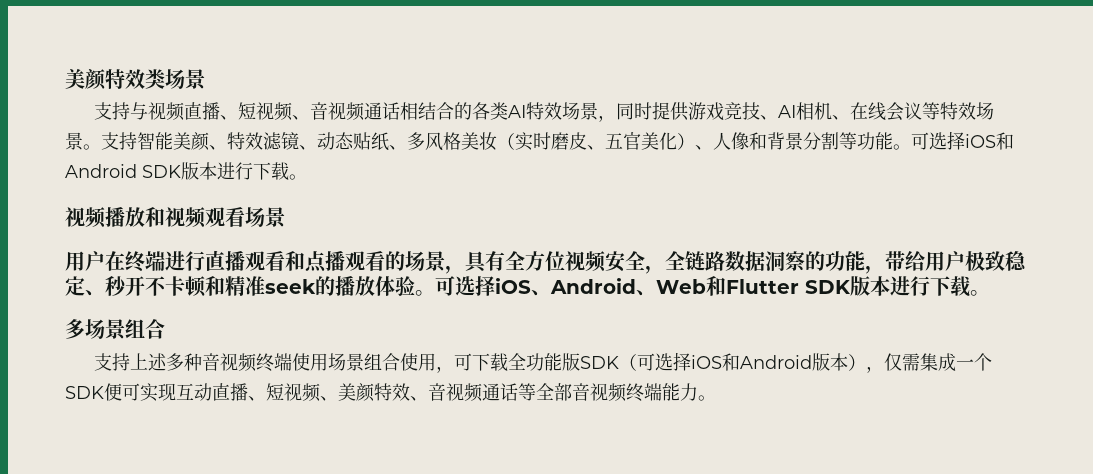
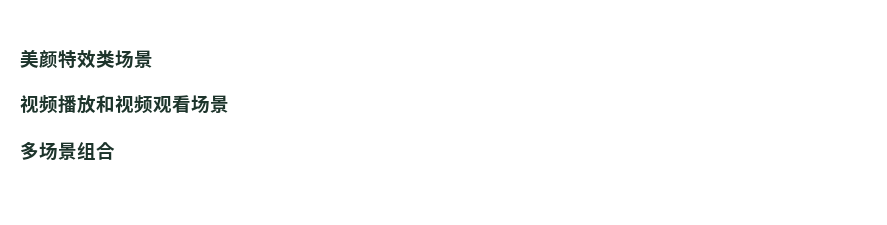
- 支持与视频直播、短视频、音视频通话相结合的各类AI特效场景，同时提供游戏竞技、AI相机、在线会议等特效场景。支持智能美颜、特效滤镜、动态贴纸、多风格美妆（实时磨皮、五官美化）、人像和背景分割等功能。可选择iOS和Android SDK版本进行下载。
- 用户在终端进行直播观看和点播观看的场景，具有全方位视频安全，全链路数据洞察的功能，带给用户极致稳定、秒开不卡顿和精准seek的播放体验。可选择iOS、Android、Web和Flutter SDK版本进行下载。
  多场景组合
- 支持上述多种音视频终端使用场景组合使用，可下载全功能版SDK（可选择iOS和Android版本），仅需集成一个SDK便可实现互动直播、短视频、美颜特效、音视频通话等全部音视频终端能力。

